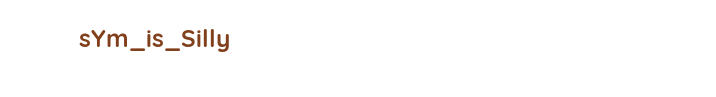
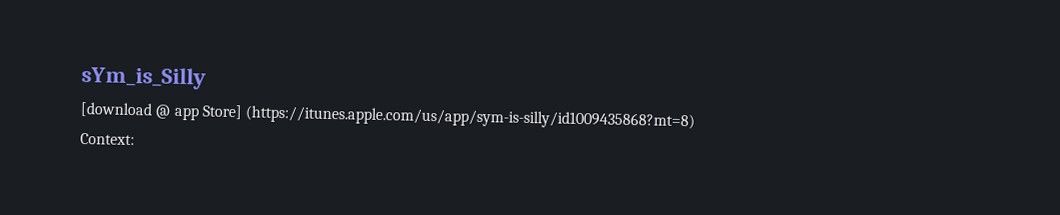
+ [download @ app Store] (https://itunes.apple.com/us/app/sym-is-silly/id1009435868?mt=8)
+ Context:

